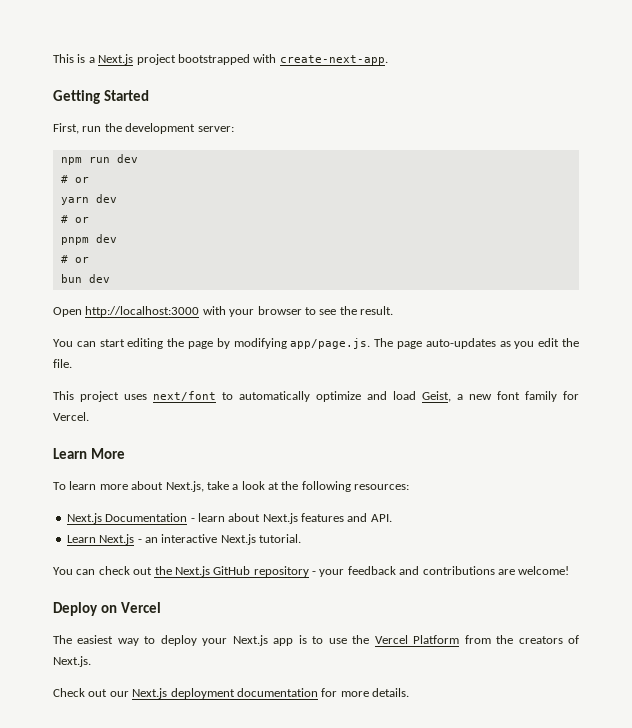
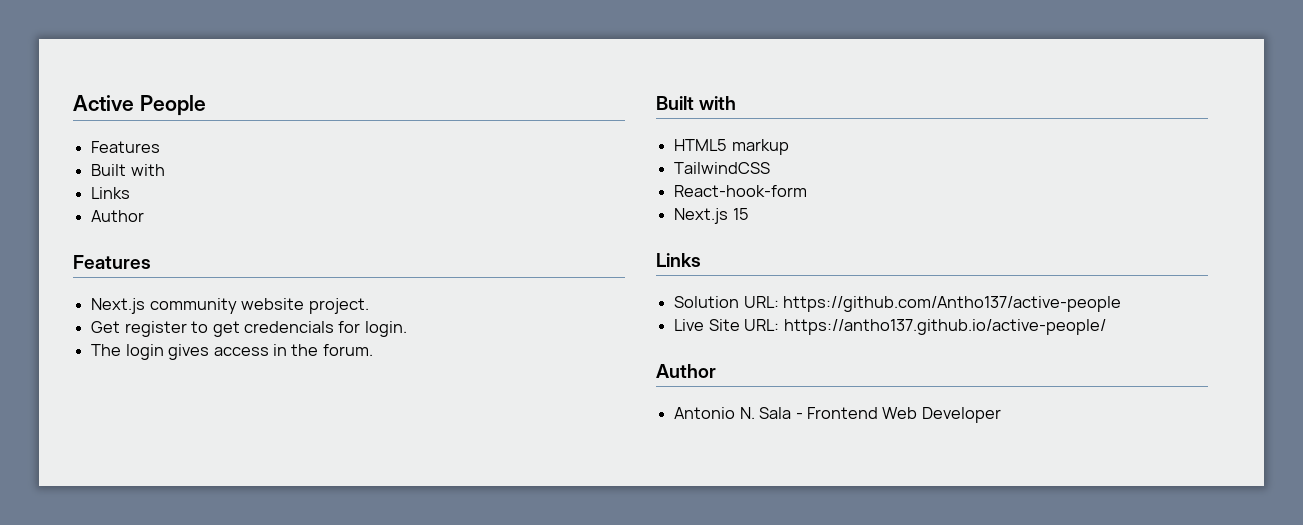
- This is a Next.js project bootstrapped with create-next-app.
- Getting Started
- First, run the development server:
- npm run dev
- # or
- yarn dev
- # or
- pnpm dev
- # or
- bun dev
- Open http://localhost:3000 with your browser to see the result.
- You can start editing the page by modifying app/page.js. The page auto-updates as you edit the file.
- This project uses next/font to automatically optimize and load Geist, a new font family for Vercel.
- Learn More
- To learn more about Next.js, take a look at the following resources:
- Next.js Documentation - learn about Next.js features and API.
- Learn Next.js - an interactive Next.js tutorial.
- You can check out the Next.js GitHub repository - your feedback and contributions are welcome!
- Deploy on Vercel
- The easiest way to deploy your Next.js app is to use the Vercel Platform from the creators of Next.js.
- Check out our Next.js deployment documentation for more details.
+ Active People
+ Features
+ Built with
+ Links
+ Author
+ Features
+ Next.js community website project.
+ Get register to get credencials for login.
+ The login gives access in the forum.
+ Built with
+ HTML5 markup
+ TailwindCSS
+ React-hook-form
+ Next.js 15
+ Links
+ Solution URL: https://github.com/Antho137/active-people
+ Live Site URL: https://antho137.github.io/active-people/
+ Author
+ Antonio N. Sala - Frontend Web Developer

